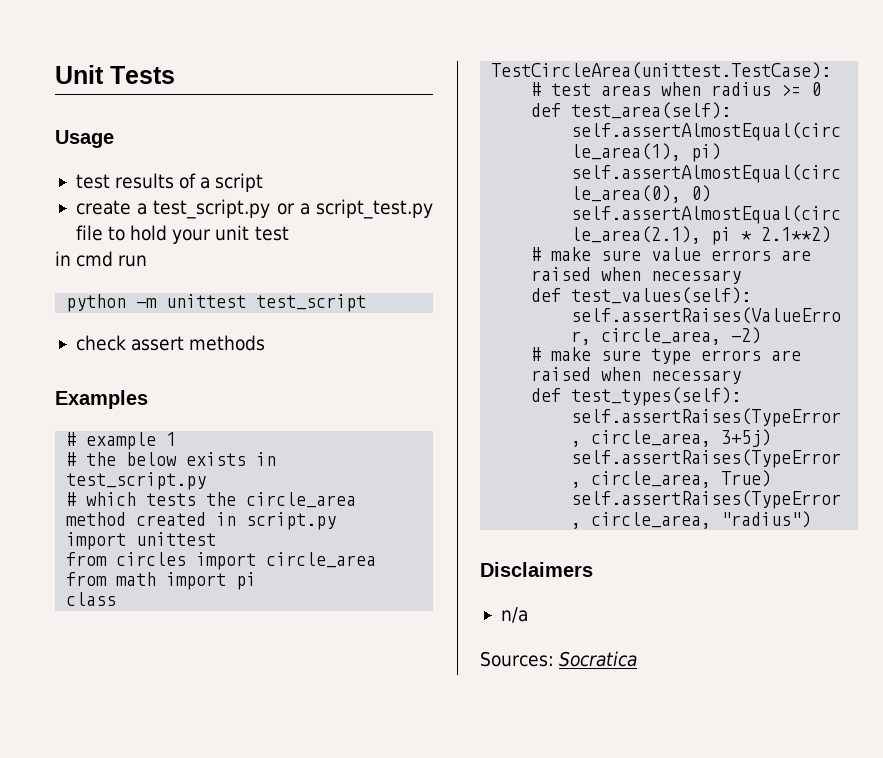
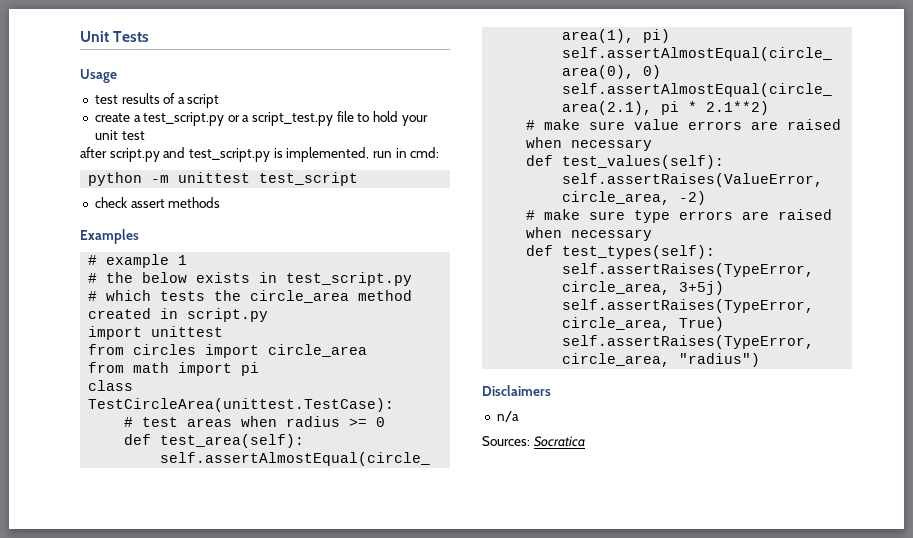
- in cmd run
+ after script.py and test_script.py is implemented, run in cmd:

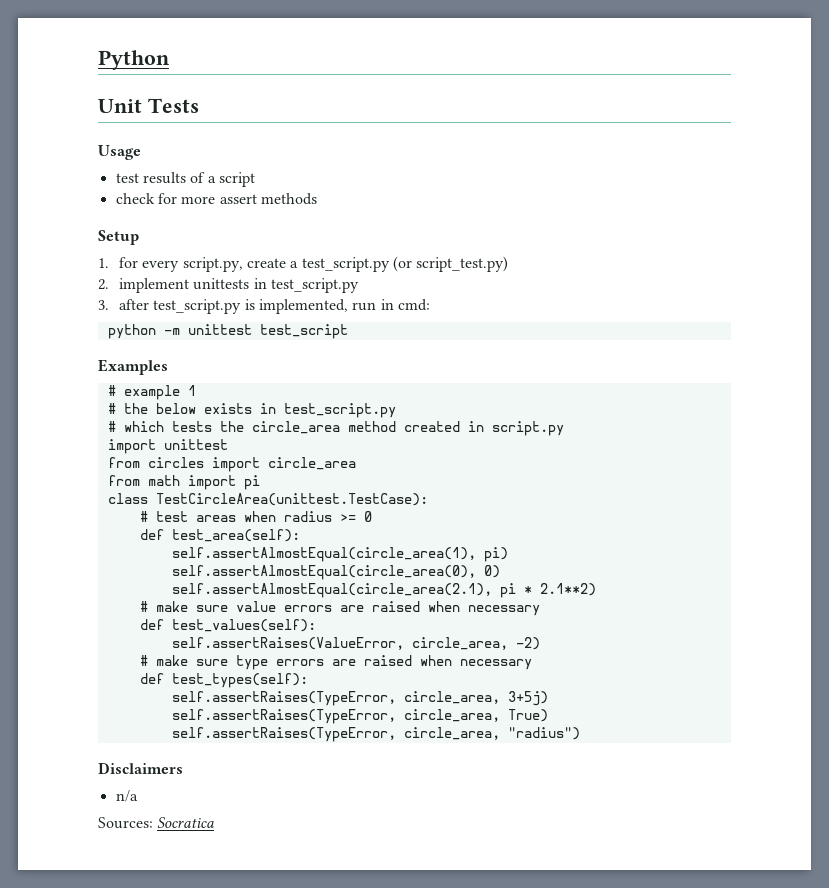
+ Python
- create a test_script.py or a script_test.py file to hold your unit test
- after script.py and test_script.py is implemented, run in cmd:
+ check for more assert methods
+ Setup
+ 1. for every script.py, create a test_script.py (or script_test.py)
+ 2. implement unittests in test_script.py
+ 3. after test_script.py is implemented, run in cmd:
- check assert methods

